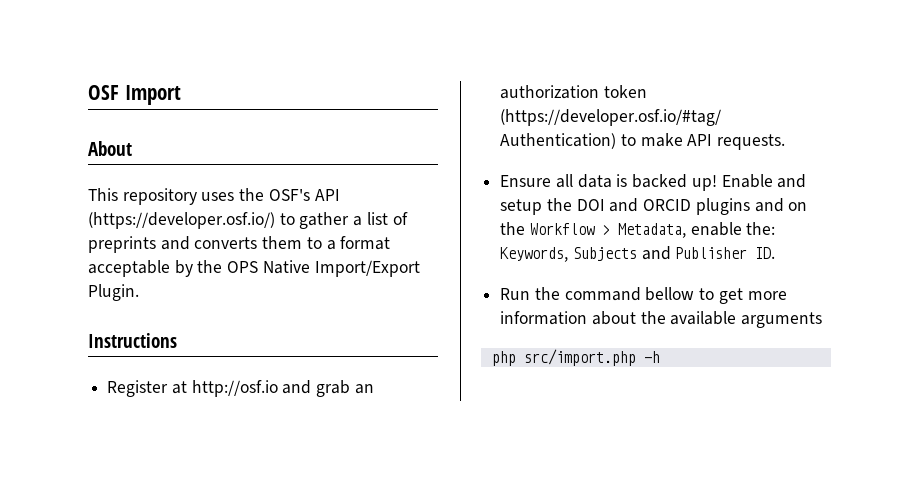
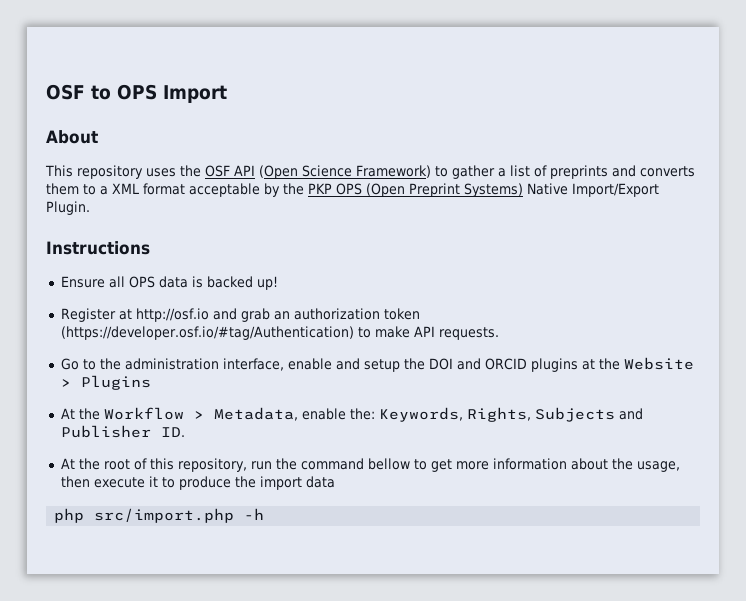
- OSF Import
+ OSF to OPS Import
- This repository uses the OSF's API (https://developer.osf.io/) to gather a list of preprints and converts them to a format acceptable by the OPS Native Import/Export Plugin.
+ This repository uses the OSF API (Open Science Framework) to gather a list of preprints and converts them to a XML format acceptable by the PKP OPS (Open Preprint Systems) Native Import/Export Plugin.
+ Ensure all OPS data is backed up!
- Ensure all data is backed up! Enable and setup the DOI and ORCID plugins and on the Workflow > Metadata, enable the: Keywords, Subjects and Publisher ID.
+ Go to the administration interface, enable and setup the DOI and ORCID plugins at the Website > Plugins
+ At the Workflow > Metadata, enable the: Keywords, Rights, Subjects and Publisher ID.
- Run the command bellow to get more information about the available arguments
+ At the root of this repository, run the command bellow to get more information about the usage, then execute it to produce the import data

